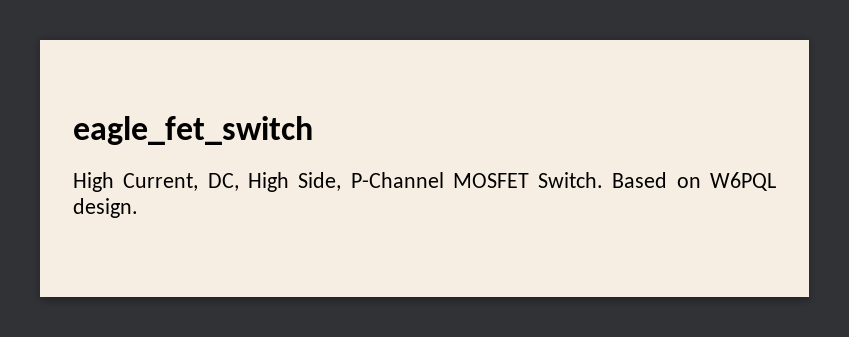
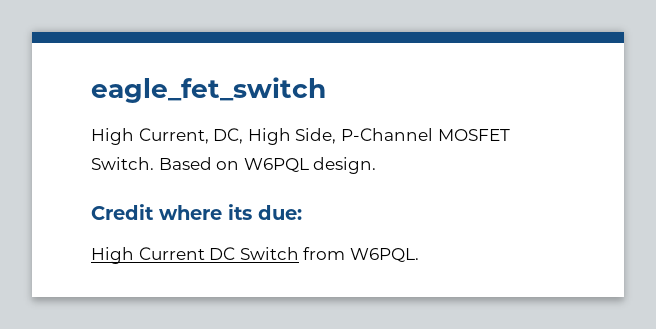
+ Credit where its due:
+ High Current DC Switch from W6PQL.

